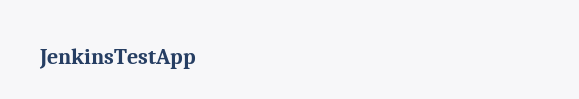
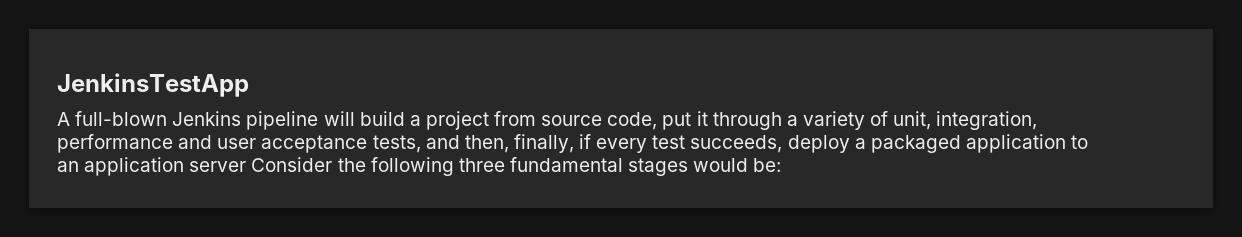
+ A full-blown Jenkins pipeline will build a project from source code, put it through a variety of unit, integration, performance and user acceptance tests, and then, finally, if every test succeeds, deploy a packaged application to an application server Consider the following three fundamental stages would be:

